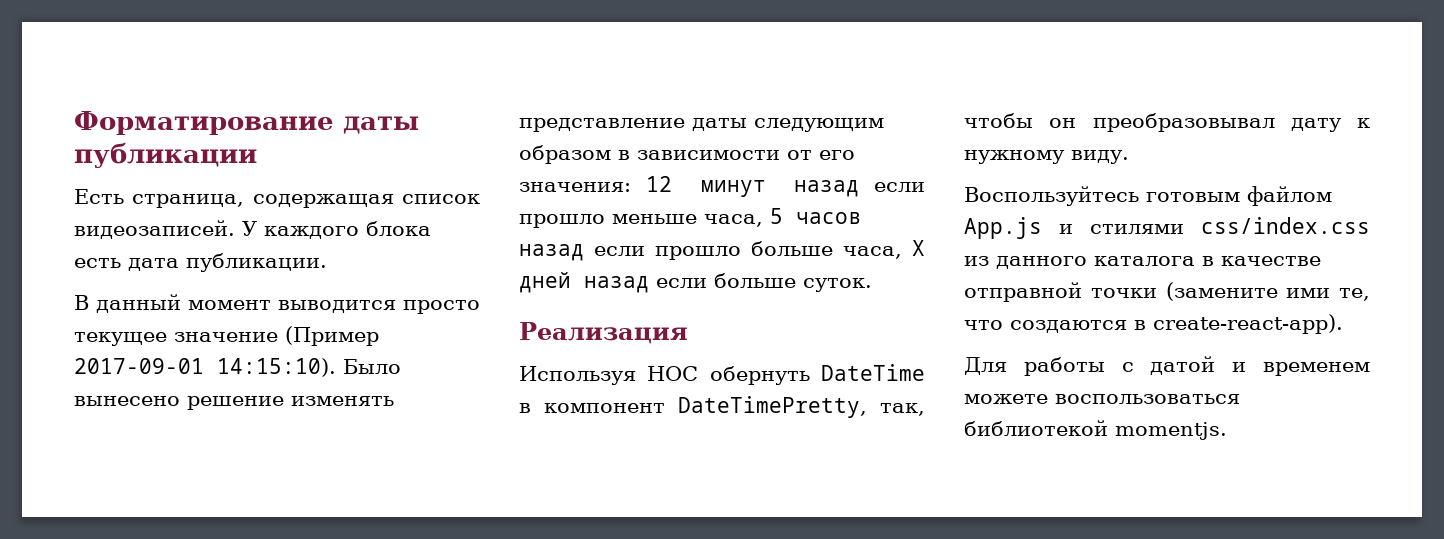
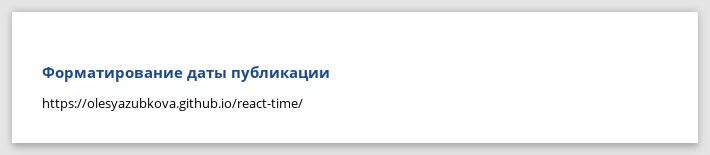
- Есть страница, содержащая список видеозаписей. У каждого блока есть дата публикации.
- В данный момент выводится просто текущее значение (Пример 2017-09-01 14:15:10). Было вынесено решение изменять представление даты следующим образом в зависимости от его значения: 12 минут назад если прошло меньше часа, 5 часов назад если прошло больше часа, X дней назад если больше суток.
- Реализация
- Используя HOC обернуть DateTime в компонент DateTimePretty, так, чтобы он преобразовывал дату к нужному виду.
- Воспользуйтесь готовым файлом App.js и стилями css/index.css из данного каталога в качестве отправной точки (замените ими те, что создаются в create-react-app).
- Для работы с датой и временем можете воспользоваться библиотекой momentjs.
+ https://olesyazubkova.github.io/react-time/

